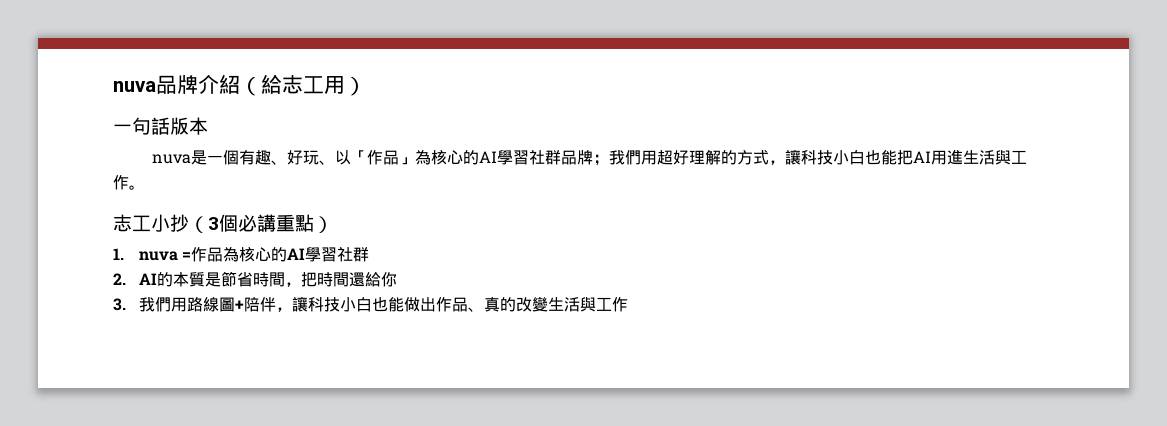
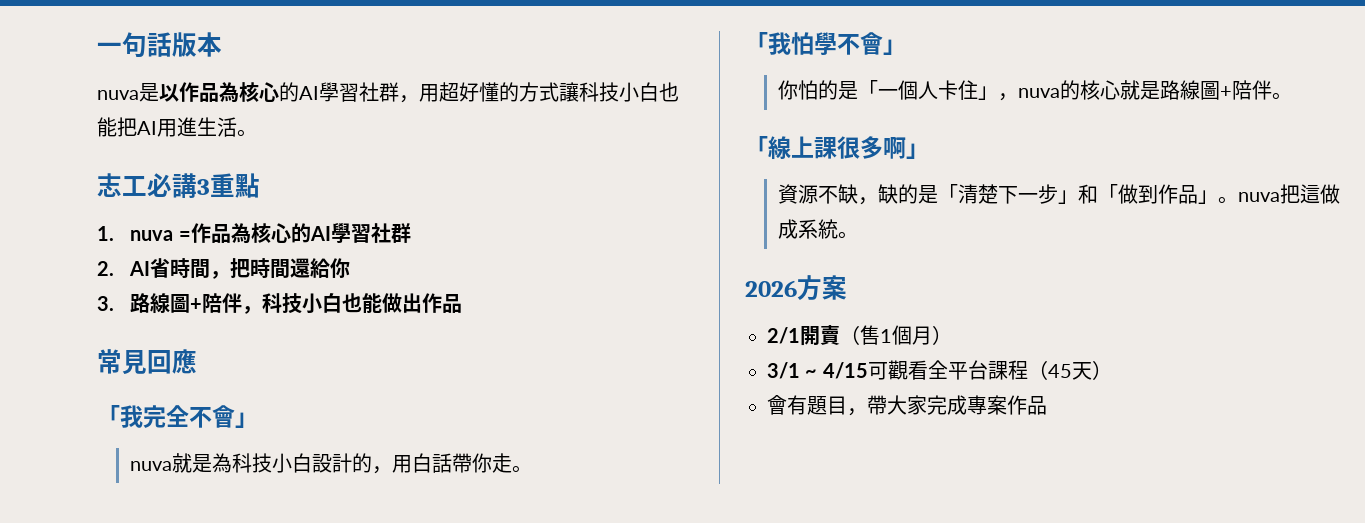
- nuva品牌介紹（給志工用）
  一句話版本
- nuva是一個有趣、好玩、以「作品」為核心的AI學習社群品牌；我們用超好理解的方式，讓科技小白也能把AI用進生活與工作。
+ nuva是以作品為核心的AI學習社群，用超好懂的方式讓科技小白也能把AI用進生活。
- 志工小抄（3個必講重點）
+ 志工必講3重點
- 2. AI的本質是節省時間，把時間還給你
+ 2. AI省時間，把時間還給你
- 3.我們用路線圖+陪伴，讓科技小白也能做出作品、真的改變生活與工作
+ 3.路線圖+陪伴，科技小白也能做出作品
+ 常見回應
+ 「我完全不會」
+ nuva就是為科技小白設計的，用白話帶你走。
+ 「我怕學不會」
+ 你怕的是「一個人卡住」，nuva的核心就是路線圖+陪伴。
+ 「線上課很多啊」
+ 資源不缺，缺的是「清楚下一步」和「做到作品」。nuva把這做成系統。
+ 2026方案
+ 2/1開賣（售1個月）
+ 3/1 ~ 4/15可觀看全平台課程（45天）
+ 會有題目，帶大家完成專案作品

